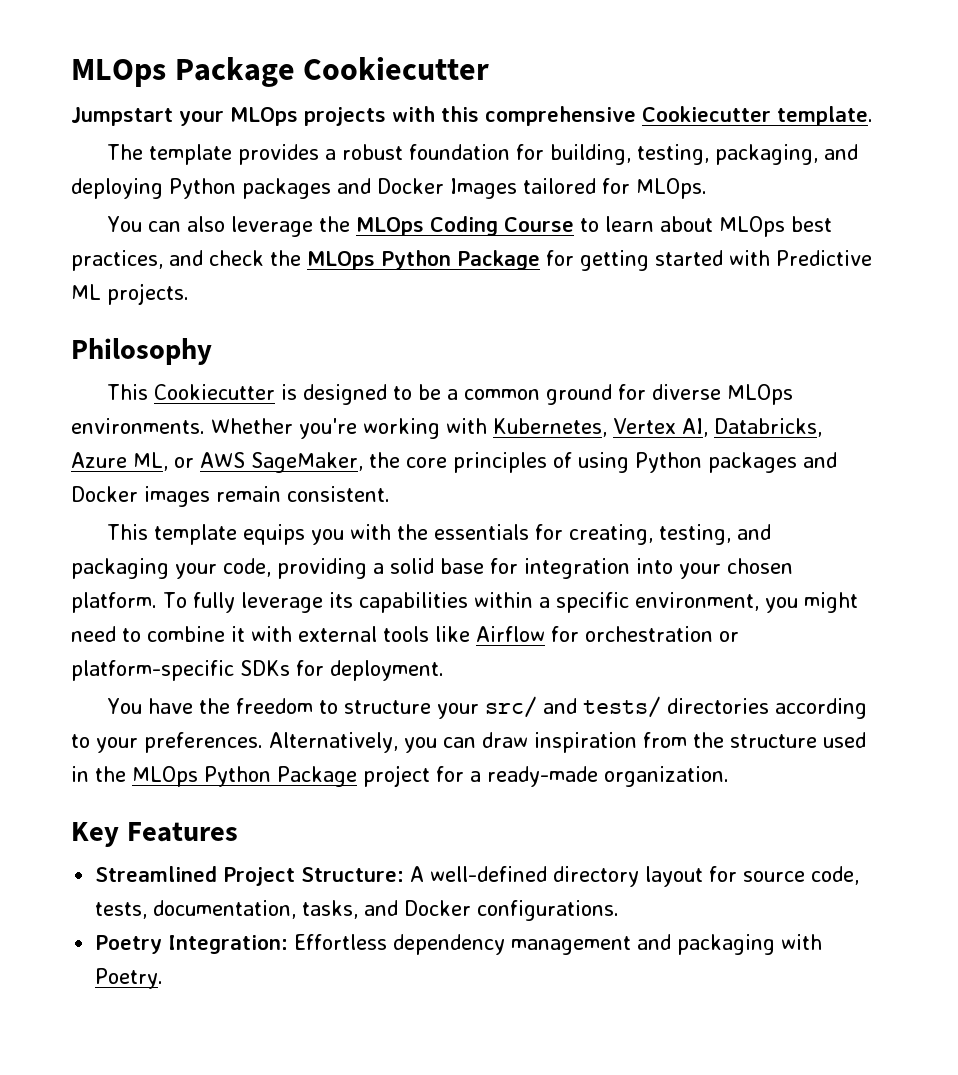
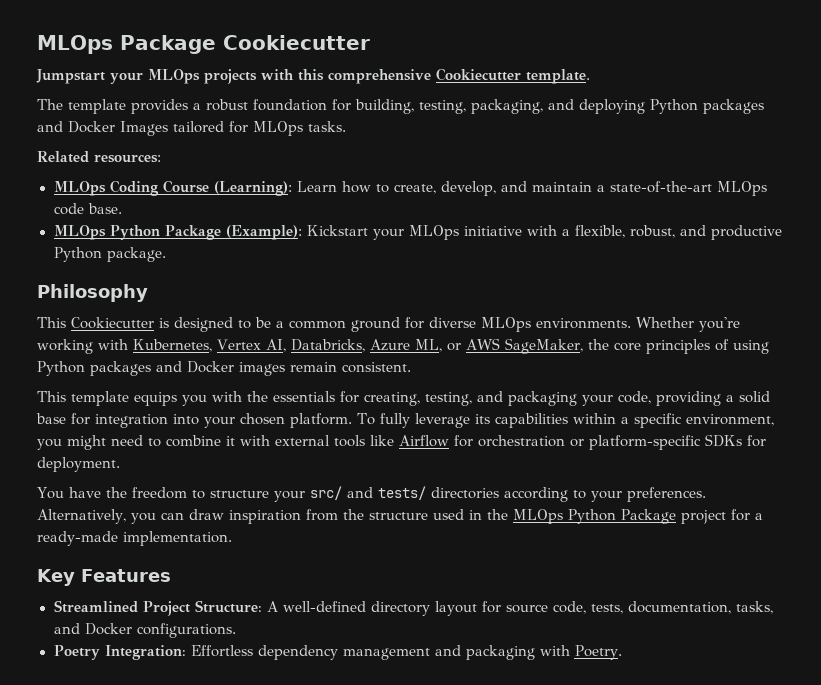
- The template provides a robust foundation for building, testing, packaging, and deploying Python packages and Docker Images tailored for MLOps.
- You can also leverage the MLOps Coding Course to learn about MLOps best practices, and check the MLOps Python Package for getting started with Predictive ML projects.
+ The template provides a robust foundation for building, testing, packaging, and deploying Python packages and Docker Images tailored for MLOps tasks.
+ Related resources:
+ MLOps Coding Course (Learning): Learn how to create, develop, and maintain a state-of-the-art MLOps code base.
+ MLOps Python Package (Example): Kickstart your MLOps initiative with a flexible, robust, and productive Python package.
- Alternatively, you can draw inspiration from the structure used in the MLOps Python Package project for a ready-made organization.
+ Alternatively, you can draw inspiration from the structure used in the MLOps Python Package project for a ready-made implementation.

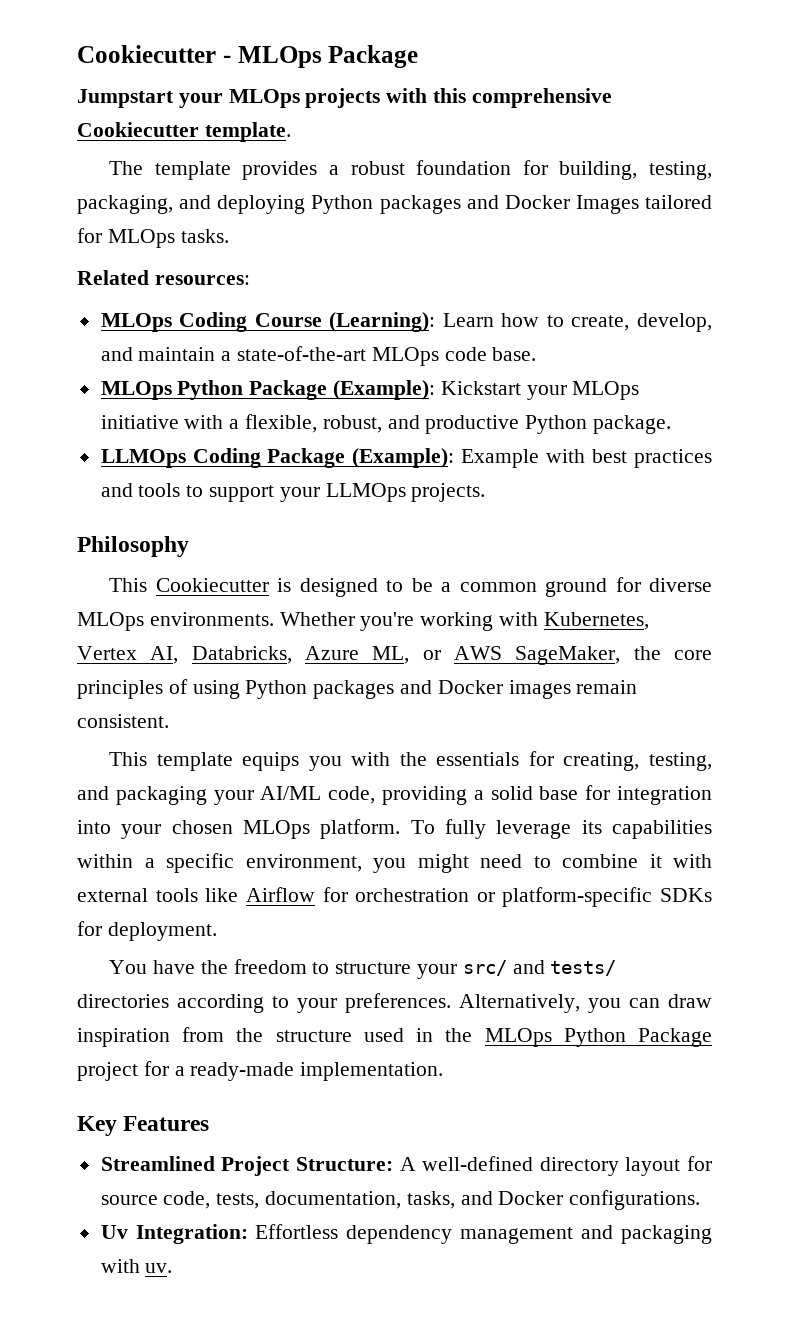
- MLOps Package Cookiecutter
+ Cookiecutter - MLOps Package
+ LLMOps Coding Package (Example): Example with best practices and tools to support your LLMOps projects.
- This template equips you with the essentials for creating, testing, and packaging your code, providing a solid base for integration into your chosen platform.
+ This template equips you with the essentials for creating, testing, and packaging your AI/ML code, providing a solid base for integration into your chosen MLOps platform.
- Poetry Integration: Effortless dependency management and packaging with Poetry.
+ Uv Integration: Effortless dependency management and packaging with uv.

